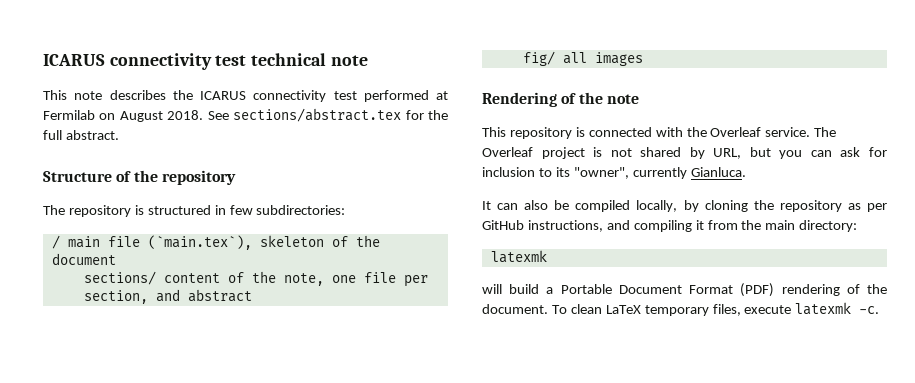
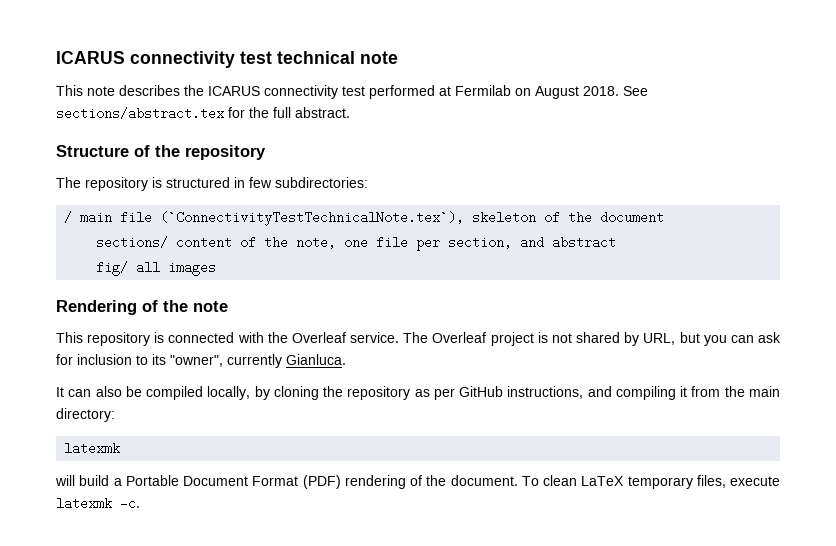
- / main file (`main.tex`), skeleton of the document
+ / main file (`ConnectivityTestTechnicalNote.tex`), skeleton of the document

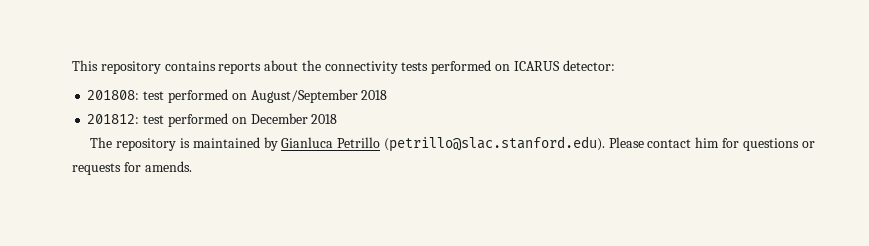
- ICARUS connectivity test technical note
- This note describes the ICARUS connectivity test performed at Fermilab on August 2018. See sections/abstract.tex for the full abstract.
- Structure of the repository
- The repository is structured in few subdirectories:
- / main file (`ConnectivityTestTechnicalNote.tex`), skeleton of the document
- sections/ content of the note, one file per section, and abstract
- fig/ all images
- Rendering of the note
- This repository is connected with the Overleaf service. The Overleaf project is not shared by URL, but you can ask for inclusion to its "owner", currently Gianluca.
- It can also be compiled locally, by cloning the repository as per GitHub instructions, and compiling it from the main directory:
- latexmk
- will build a Portable Document Format (PDF) rendering of the document. To clean LaTeX temporary files, execute latexmk -c.
+ This repository contains reports about the connectivity tests performed on ICARUS detector:
+ 201808: test performed on August/September 2018
+ 201812: test performed on December 2018
+ The repository is maintained by Gianluca Petrillo (petrillo@slac.stanford.edu). Please contact him for questions or requests for amends.

